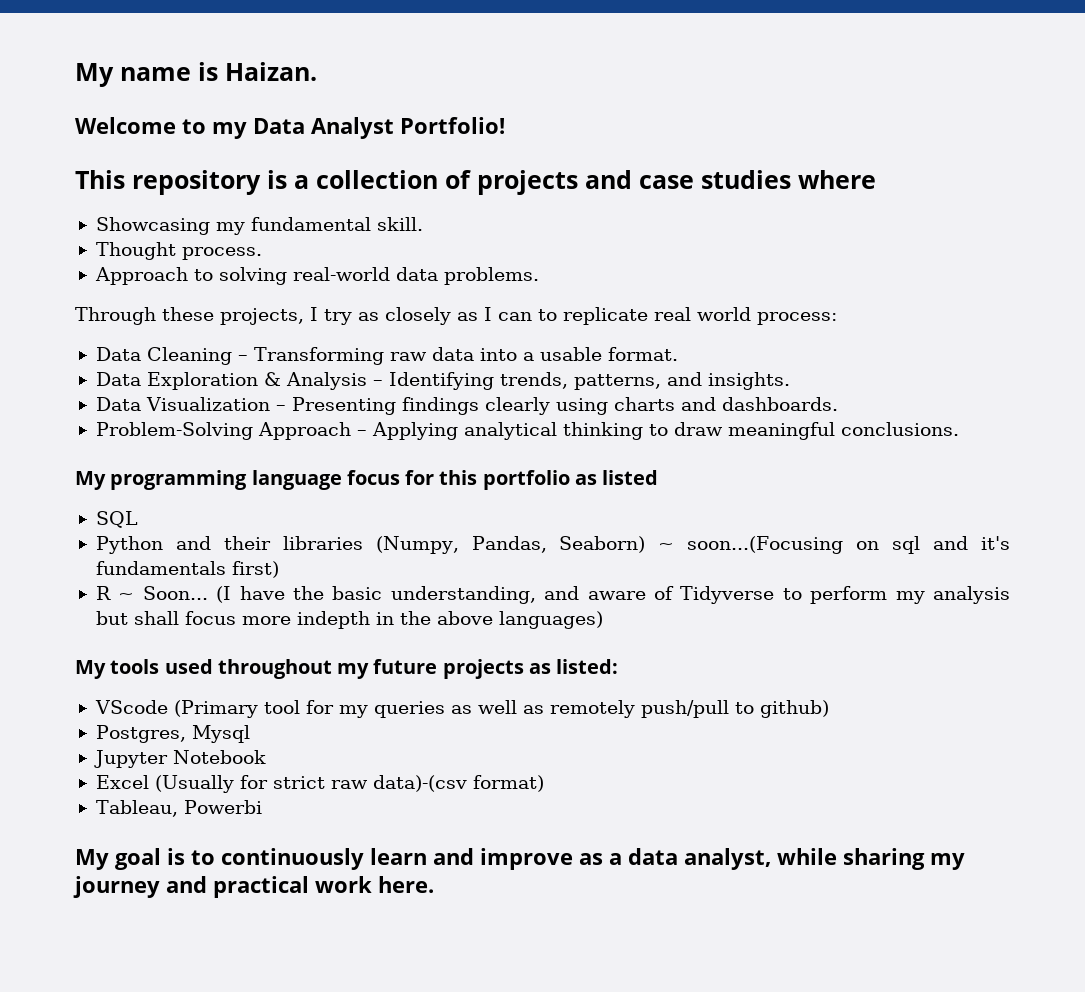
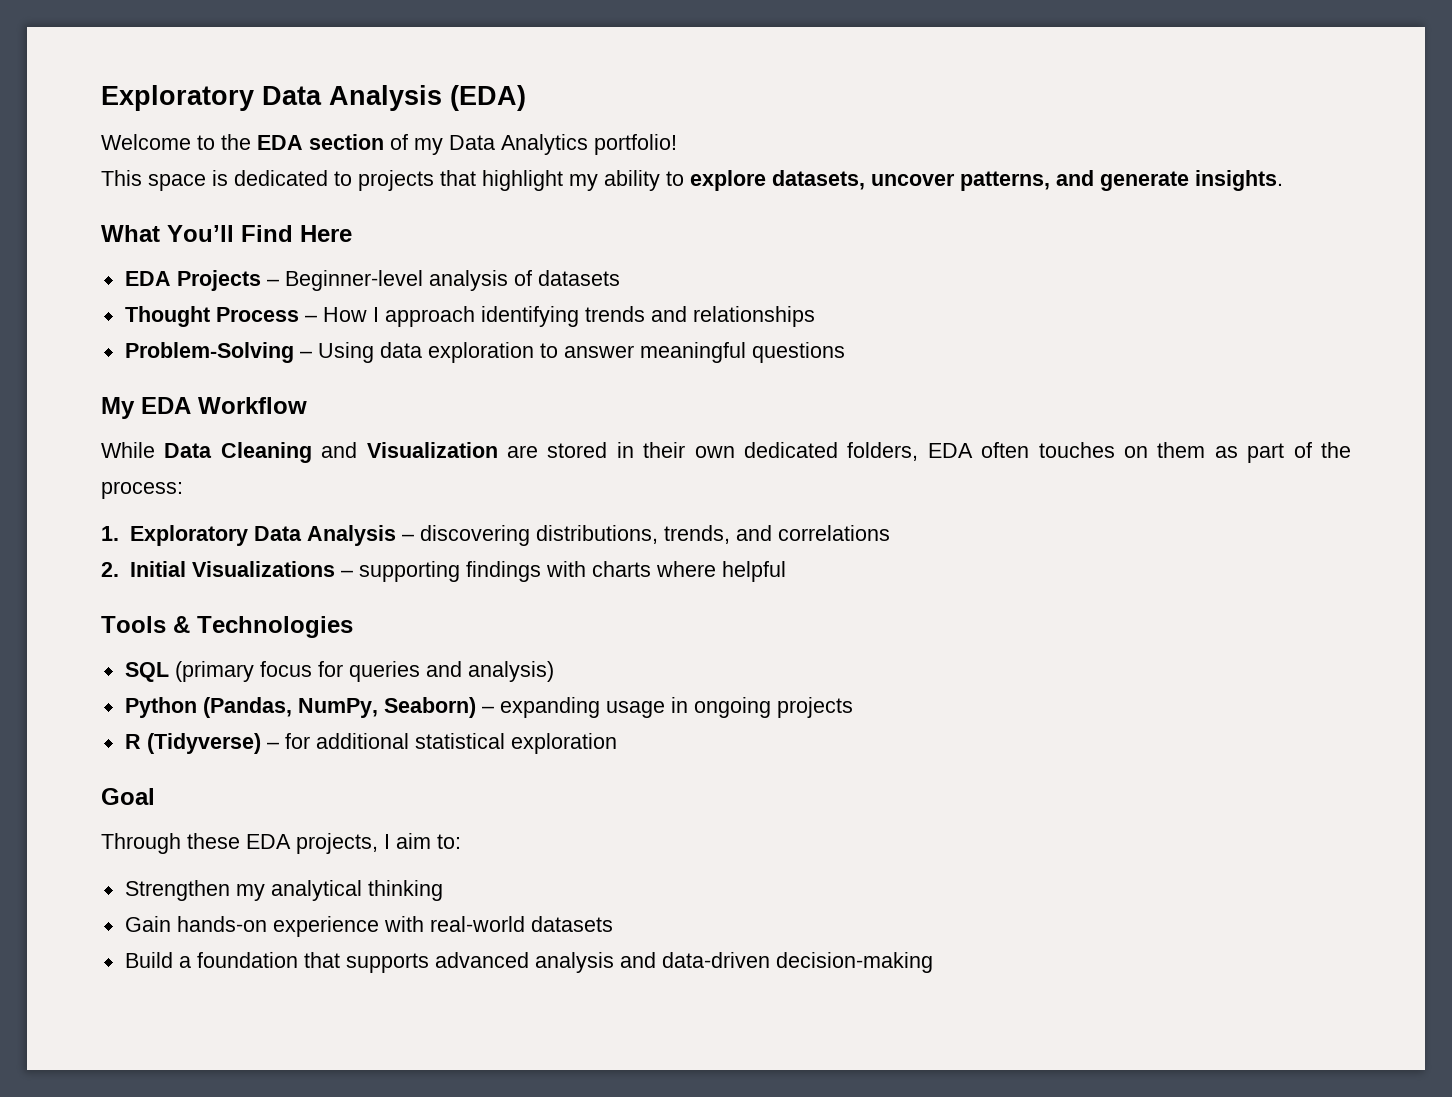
- My name is Haizan.
- Welcome to my Data Analyst Portfolio!
- This repository is a collection of projects and case studies where
- Showcasing my fundamental skill.
- Thought process.
- Approach to solving real-world data problems.
+ Exploratory Data Analysis (EDA)
+ Welcome to the EDA section of my Data Analytics portfolio!
+ This space is dedicated to projects that highlight my ability to explore datasets, uncover patterns, and generate insights.
+ What You’ll Find Here
+ EDA Projects – Beginner-level analysis of datasets
+ Thought Process – How I approach identifying trends and relationships
+ Problem-Solving – Using data exploration to answer meaningful questions
+ My EDA Workflow
+ While Data Cleaning and Visualization are stored in their own dedicated folders, EDA often touches on them as part of the process:
+ 1. Exploratory Data Analysis – discovering distributions, trends, and correlations
+ 2. Initial Visualizations – supporting findings with charts where helpful
+ Tools & Technologies
+ SQL (primary focus for queries and analysis)
+ Python (Pandas, NumPy, Seaborn) – expanding usage in ongoing projects
+ R (Tidyverse) – for additional statistical exploration
+ Goal
- Through these projects, I try as closely as I can to replicate real world process:
- Data Cleaning – Transforming raw data into a usable format.
- Data Exploration & Analysis – Identifying trends, patterns, and insights.
- Data Visualization – Presenting findings clearly using charts and dashboards.
- Problem-Solving Approach – Applying analytical thinking to draw meaningful conclusions.
- My programming language focus for this portfolio as listed
- SQL
- Python and their libraries (Numpy, Pandas, Seaborn) ~ soon...(Focusing on sql and it's fundamentals first)
- R ~ Soon... (I have the basic understanding, and aware of Tidyverse to perform my analysis but shall focus more indepth in the above languages)
- My tools used throughout my future projects as listed:
- VScode (Primary tool for my queries as well as remotely push/pull to github)
- Postgres, Mysql
- Jupyter Notebook
- Excel (Usually for strict raw data)-(csv format)
- Tableau, Powerbi
- My goal is to continuously learn and improve as a data analyst, while sharing my journey and practical work here.
+ Through these EDA projects, I aim to:
+ Strengthen my analytical thinking
+ Gain hands-on experience with real-world datasets
+ Build a foundation that supports advanced analysis and data-driven decision-making

